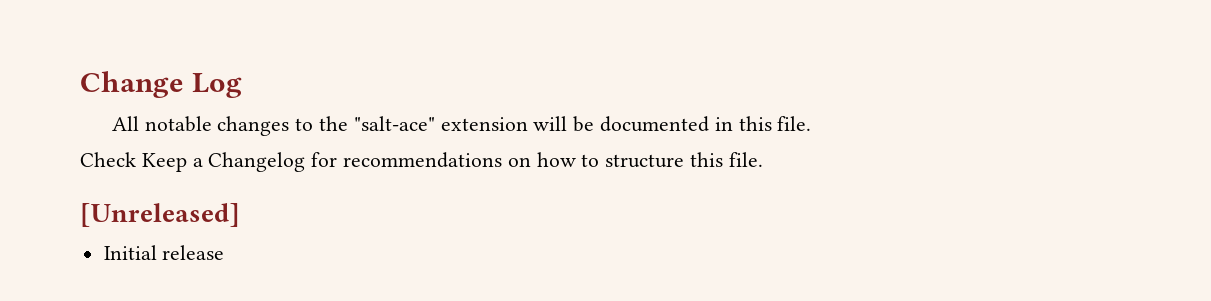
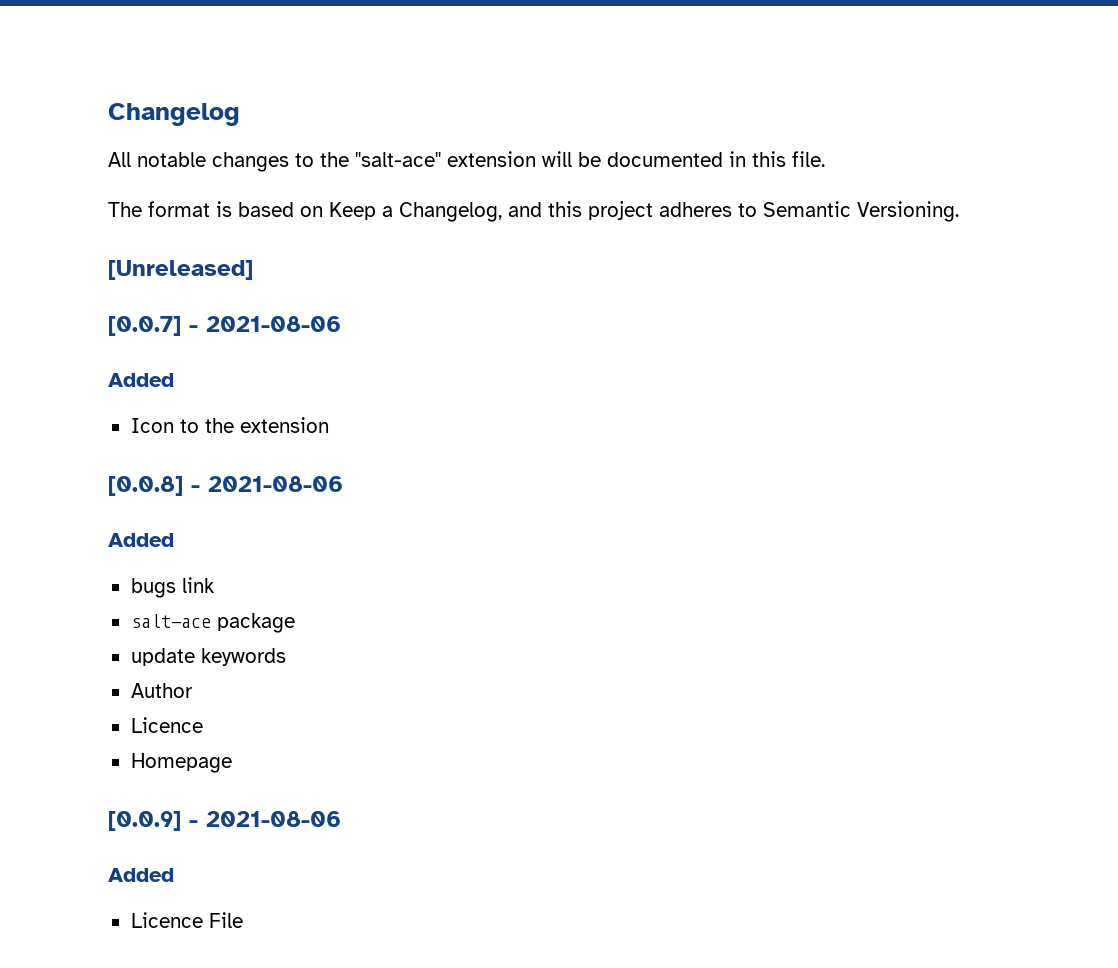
- Change Log
+ Changelog
- Check Keep a Changelog for recommendations on how to structure this file.
+ The format is based on Keep a Changelog, and this project adheres to Semantic Versioning.
  [Unreleased]
- Initial release
+ [0.0.7] - 2021-08-06
+ Added
+ Icon to the extension
+ [0.0.8] - 2021-08-06
+ Added
+ bugs link
+ salt-ace package
+ update keywords
+ Author
+ Licence
+ Homepage
+ [0.0.9] - 2021-08-06
+ Added
+ Licence File

